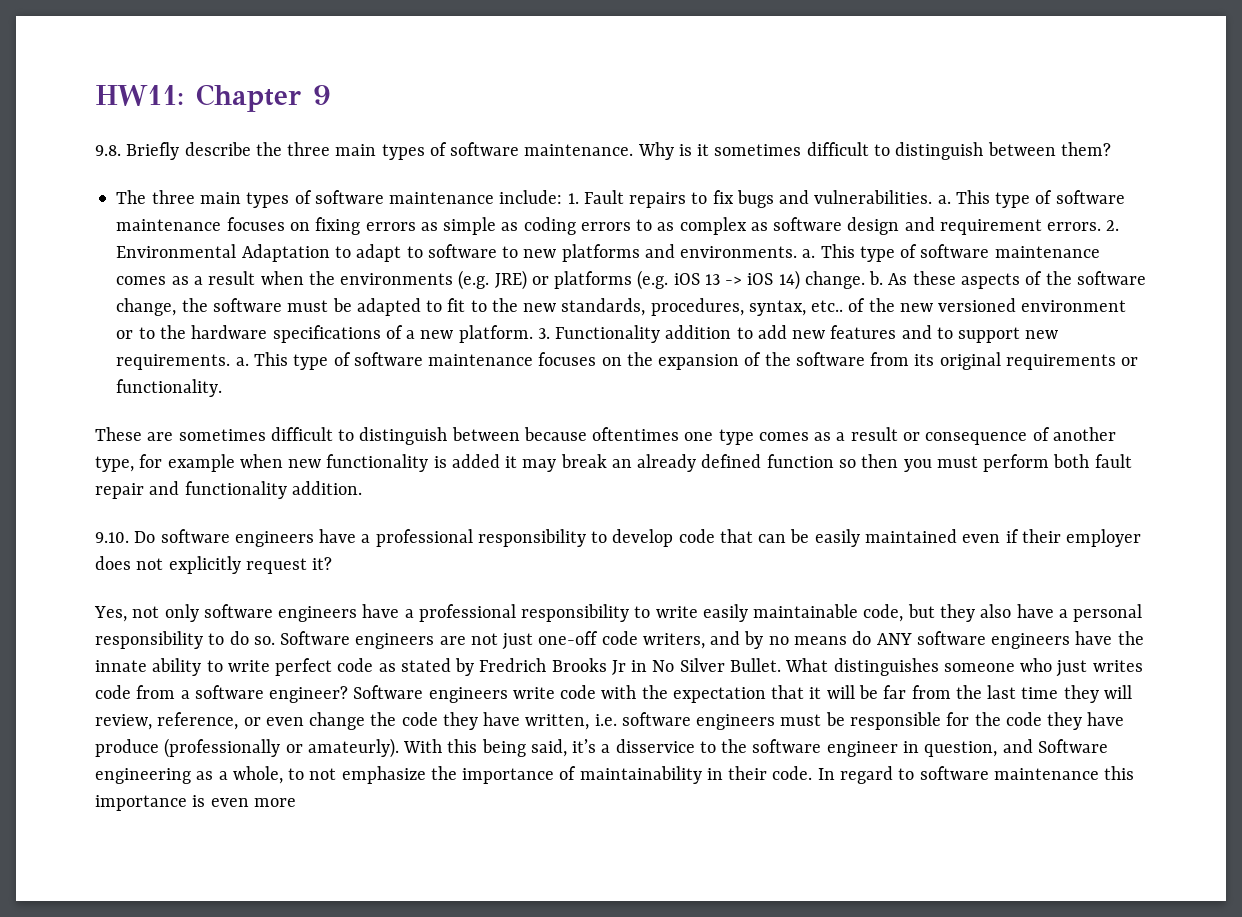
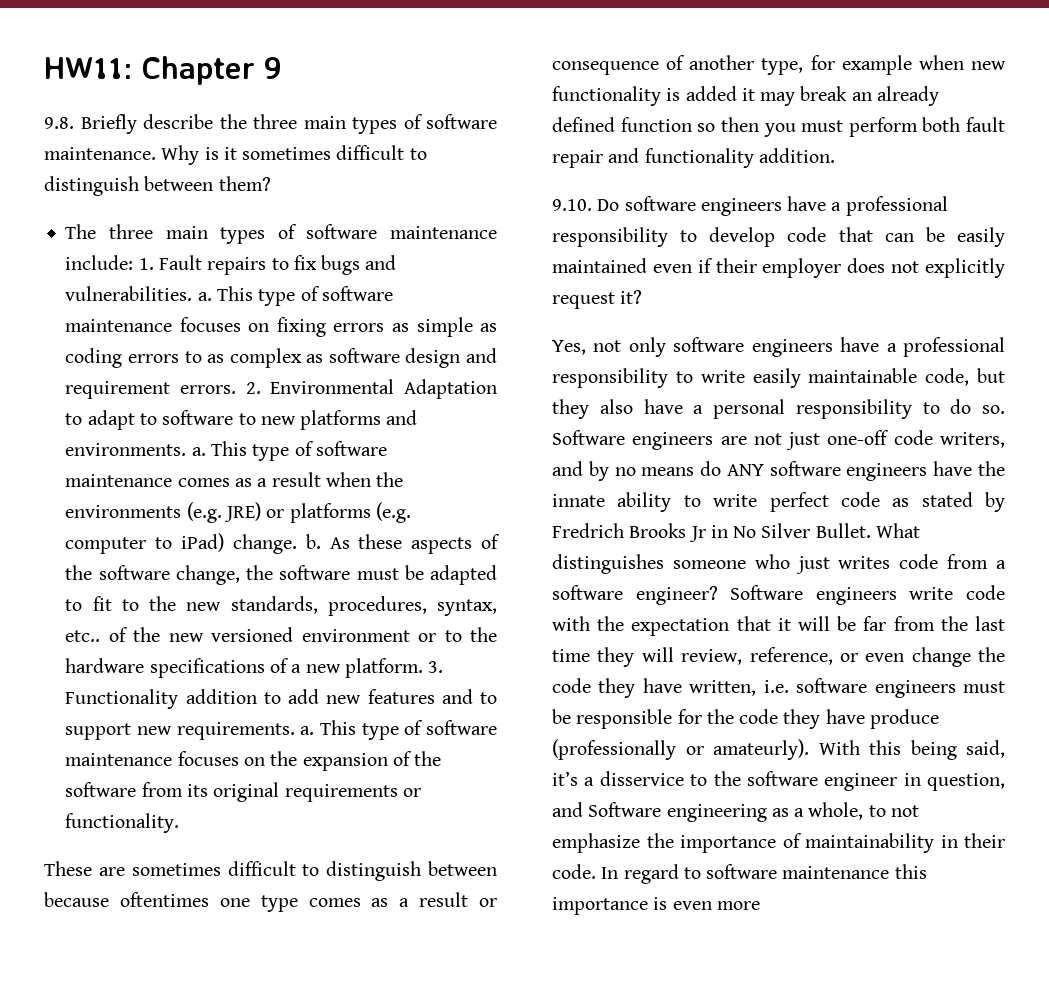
- This type of software maintenance comes as a result when the environments (e.g. JRE) or platforms (e.g. iOS 13 -> iOS 14) change. b.
+ This type of software maintenance comes as a result when the environments (e.g. JRE) or platforms (e.g. computer to iPad) change. b.

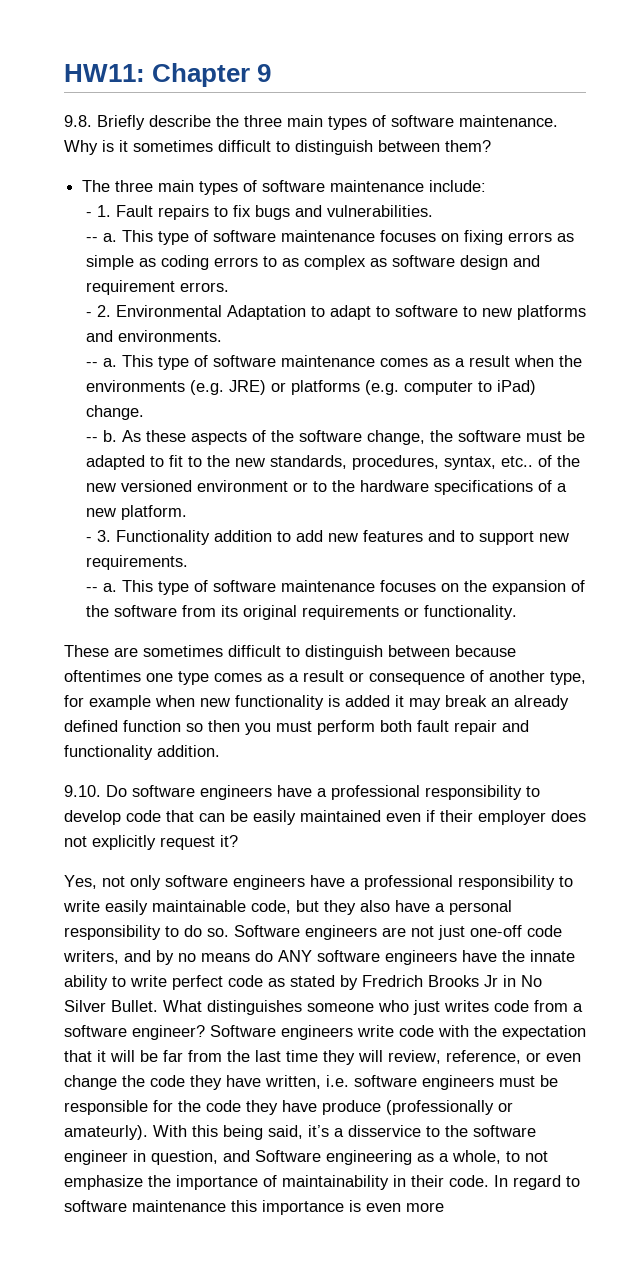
- The three main types of software maintenance include: 1. Fault repairs to fix bugs and vulnerabilities. a.
+ The three main types of software maintenance include:
+ - 1. Fault repairs to fix bugs and vulnerabilities.
+ -- a.
- This type of software maintenance focuses on fixing errors as simple as coding errors to as complex as software design and requirement errors. 2. Environmental Adaptation to adapt to software to new platforms and environments. a.
+ This type of software maintenance focuses on fixing errors as simple as coding errors to as complex as software design and requirement errors.
+ - 2. Environmental Adaptation to adapt to software to new platforms and environments.
+ -- a.
- This type of software maintenance comes as a result when the environments (e.g. JRE) or platforms (e.g. computer to iPad) change. b.
+ This type of software maintenance comes as a result when the environments (e.g. JRE) or platforms (e.g. computer to iPad) change.
+ -- b.
- As these aspects of the software change, the software must be adapted to fit to the new standards, procedures, syntax, etc.. of the new versioned environment or to the hardware specifications of a new platform. 3. Functionality addition to add new features and to support new requirements. a.
+ As these aspects of the software change, the software must be adapted to fit to the new standards, procedures, syntax, etc.. of the new versioned environment or to the hardware specifications of a new platform.
+ - 3. Functionality addition to add new features and to support new requirements.
+ -- a.

